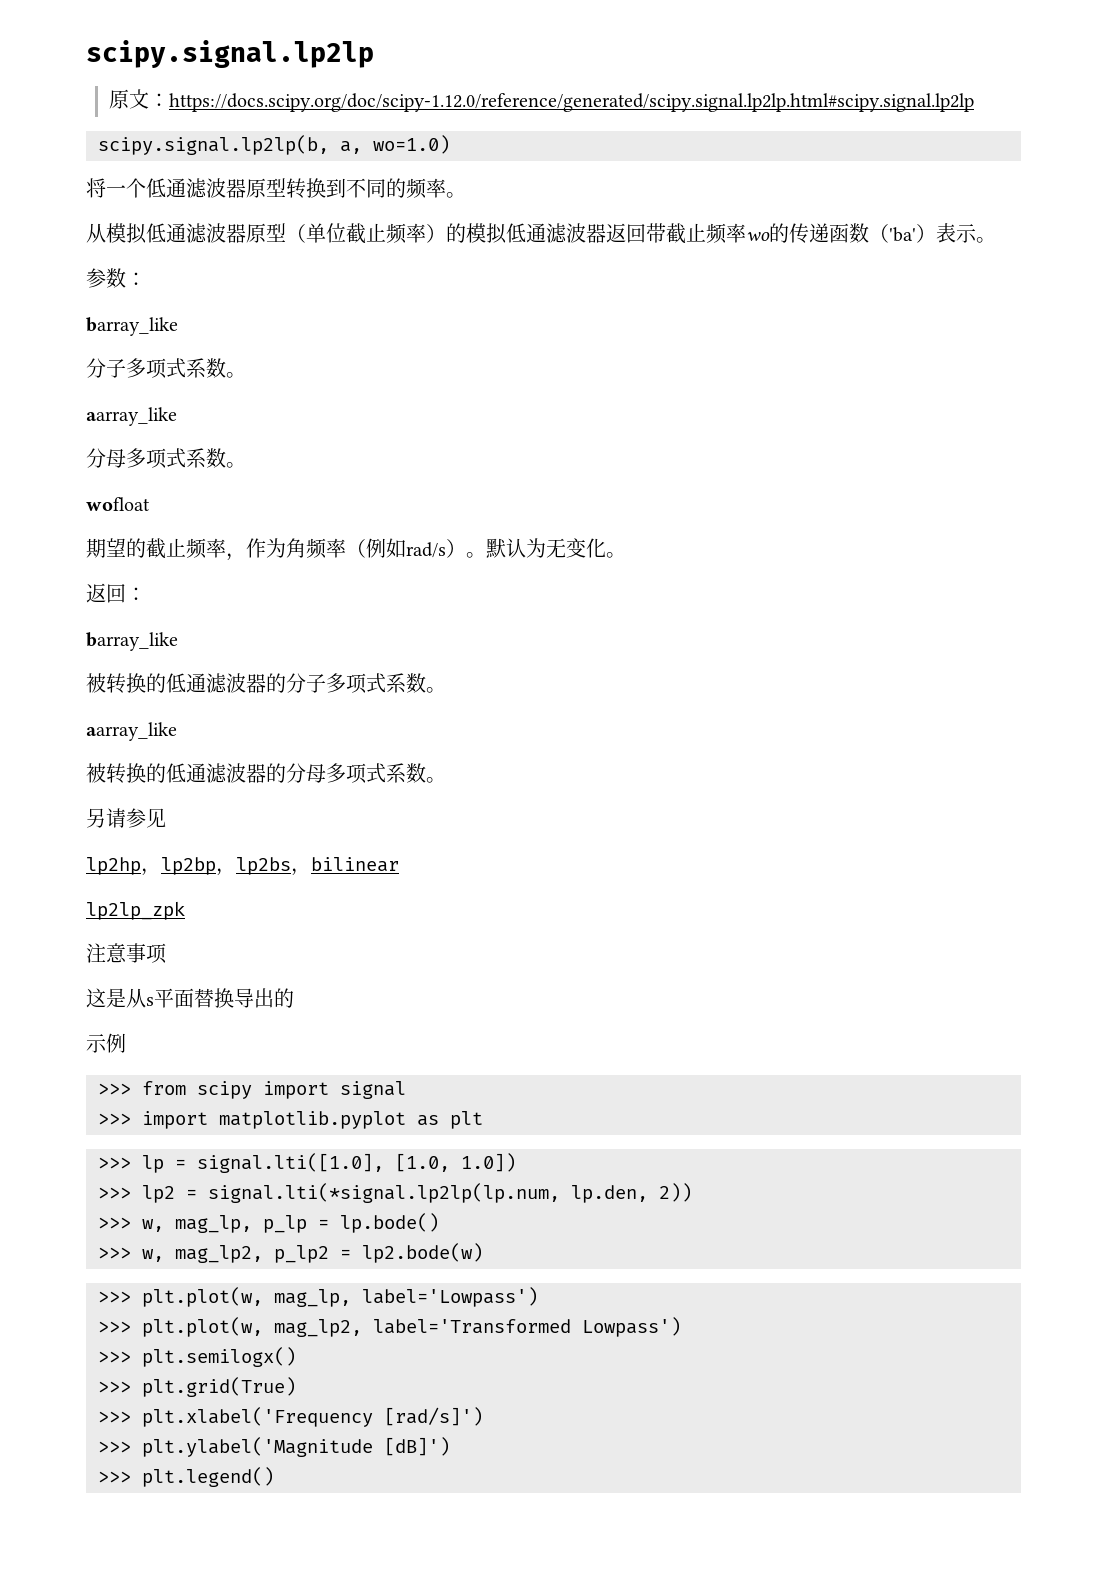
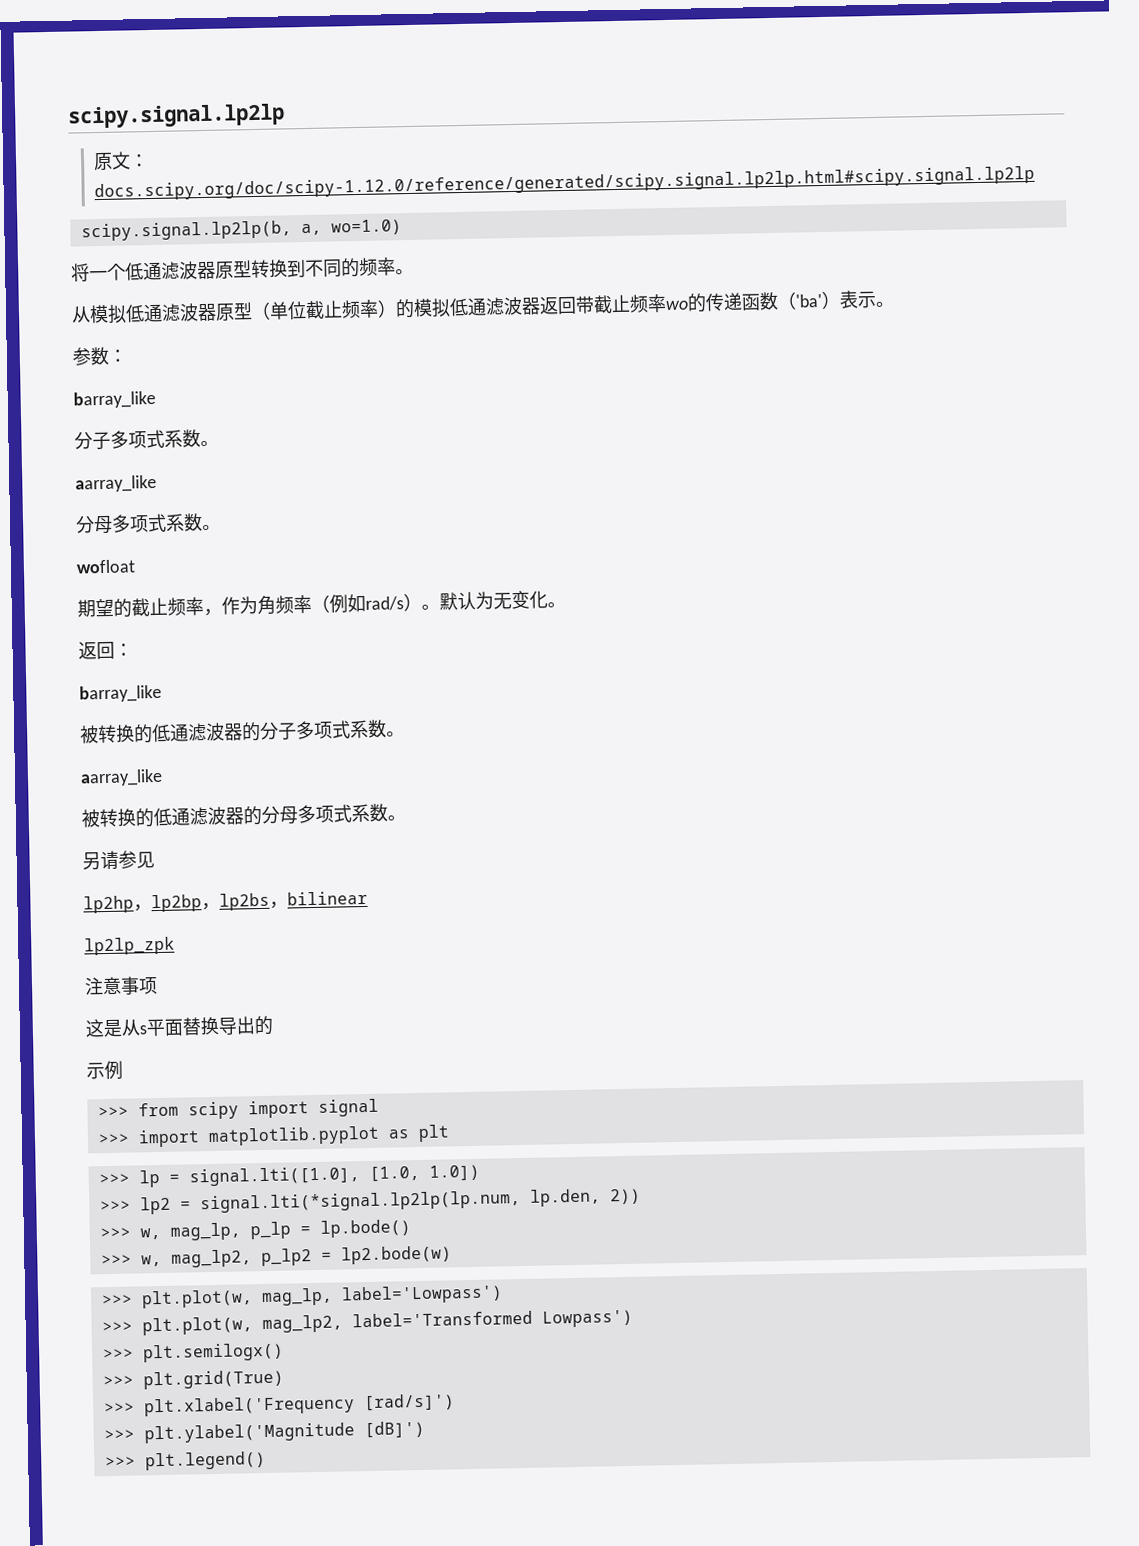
- 原文：https://docs.scipy.org/doc/scipy-1.12.0/reference/generated/scipy.signal.lp2lp.html#scipy.signal.lp2lp
+ 原文：docs.scipy.org/doc/scipy-1.12.0/reference/generated/scipy.signal.lp2lp.html#scipy.signal.lp2lp

